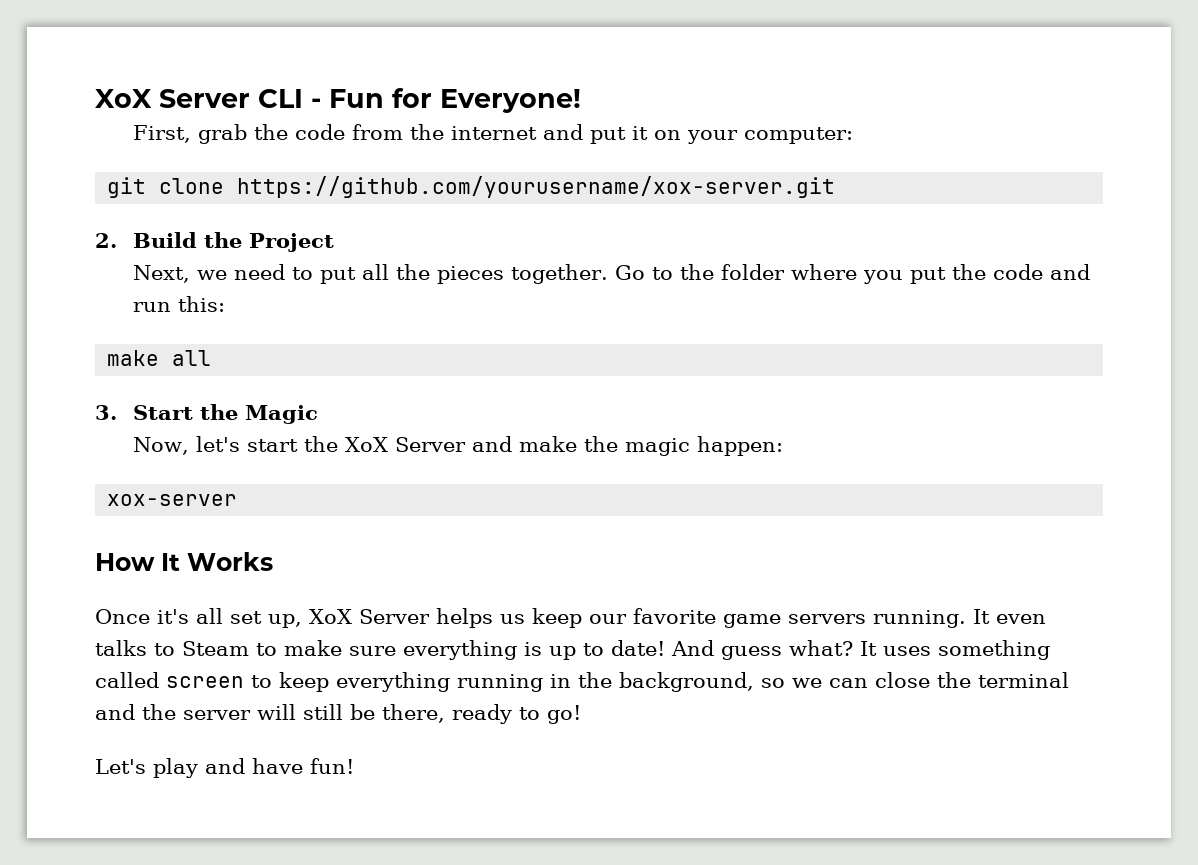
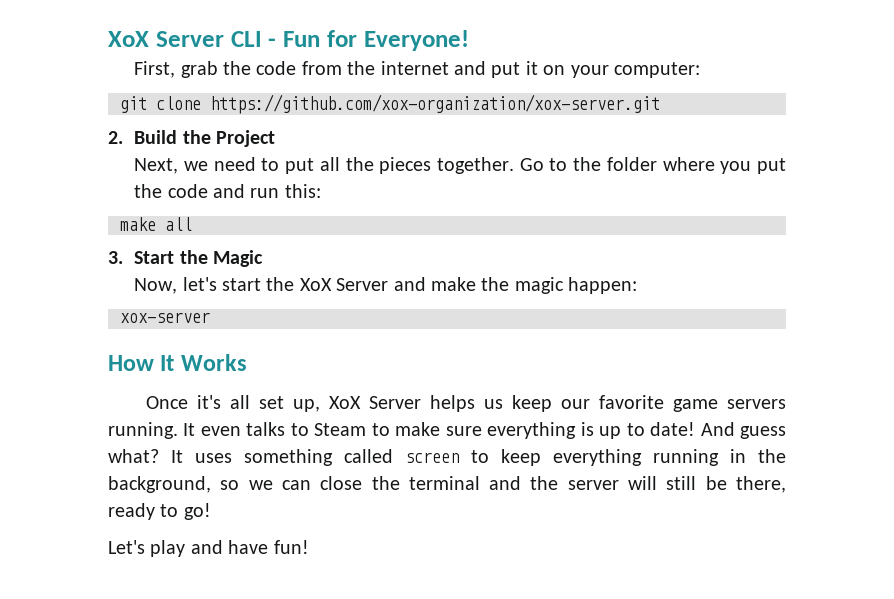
- git clone https://github.com/yourusername/xox-server.git
+ git clone https://github.com/xox-organization/xox-server.git

